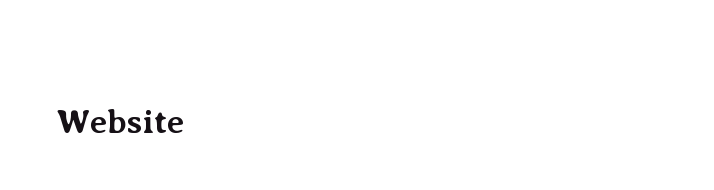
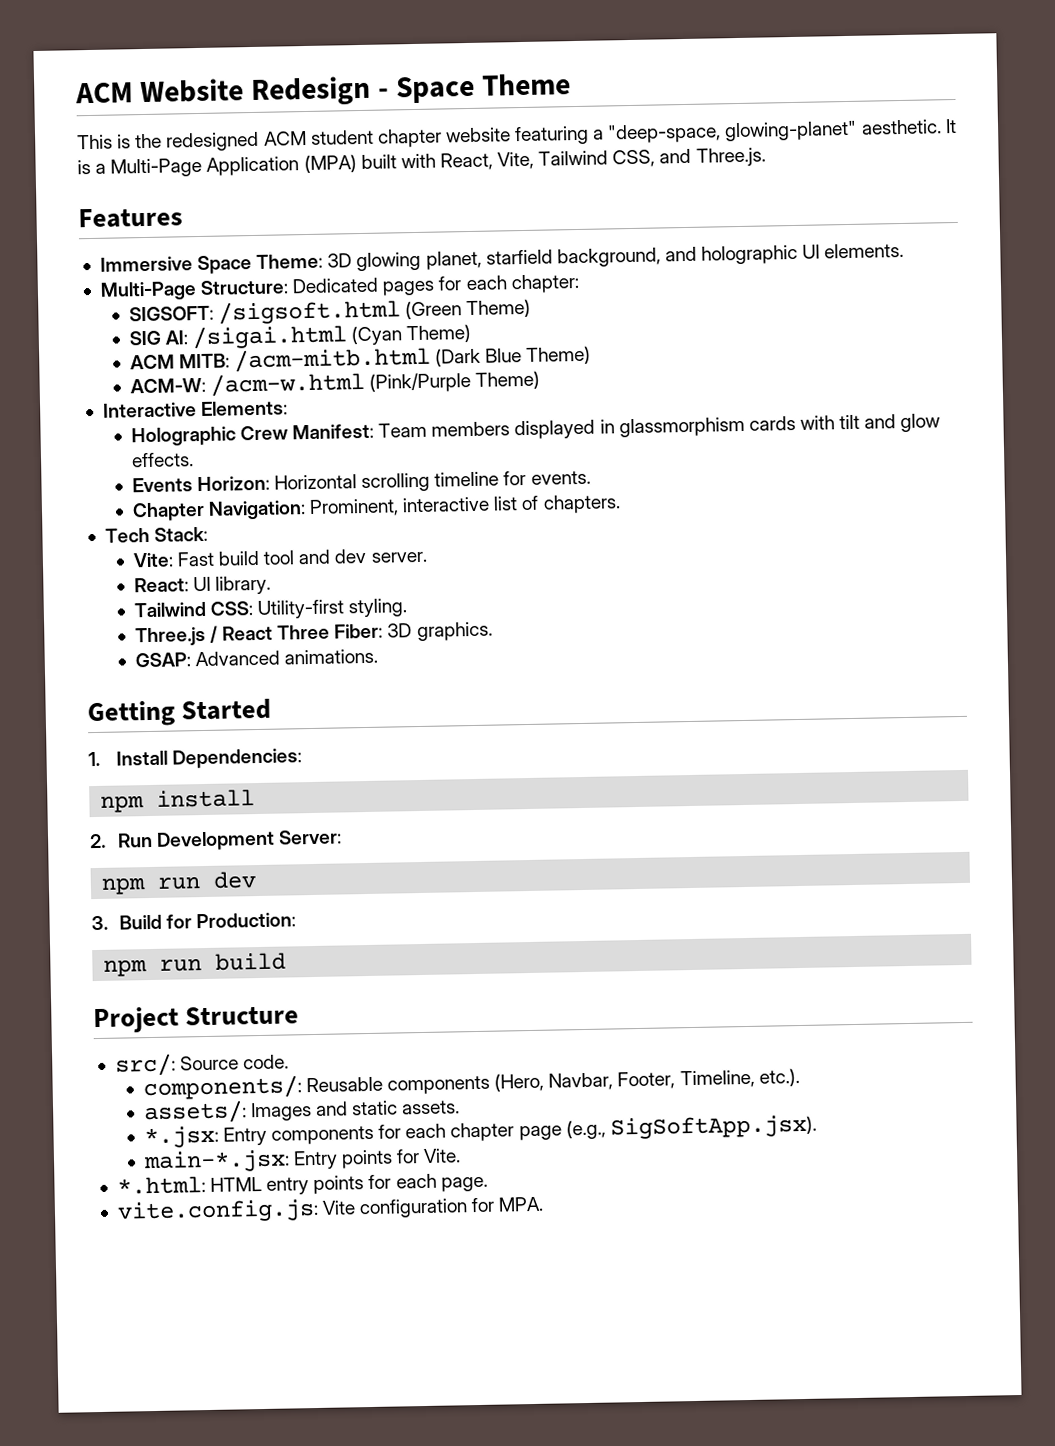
- Website
+ ACM Website Redesign - Space Theme
+ This is the redesigned ACM student chapter website featuring a "deep-space, glowing-planet" aesthetic. It is a Multi-Page Application (MPA) built with React, Vite, Tailwind CSS, and Three.js.
+ Features
+ Immersive Space Theme: 3D glowing planet, starfield background, and holographic UI elements.
+ Multi-Page Structure: Dedicated pages for each chapter:
+ SIGSOFT: /sigsoft.html (Green Theme)
+ SIG AI: /sigai.html (Cyan Theme)
+ ACM MITB: /acm-mitb.html (Dark Blue Theme)
+ ACM-W: /acm-w.html (Pink/Purple Theme)
+ Interactive Elements:
+ Holographic Crew Manifest: Team members displayed in glassmorphism cards with tilt and glow effects.
+ Events Horizon: Horizontal scrolling timeline for events.
+ Chapter Navigation: Prominent, interactive list of chapters.
+ Tech Stack:
+ Vite: Fast build tool and dev server.
+ React: UI library.
+ Tailwind CSS: Utility-first styling.
+ Three.js / React Three Fiber: 3D graphics.
+ GSAP: Advanced animations.
+ Getting Started
+ 1. Install Dependencies:
+ npm install
+ 2. Run Development Server:
+ npm run dev
+ 3. Build for Production:
+ npm run build
+ Project Structure
+ src/: Source code.
+ components/: Reusable components (Hero, Navbar, Footer, Timeline, etc.).
+ assets/: Images and static assets.
+ *.jsx: Entry components for each chapter page (e.g., SigSoftApp.jsx).
+ main-*.jsx: Entry points for Vite.
+ *.html: HTML entry points for each page.
+ vite.config.js: Vite configuration for MPA.

